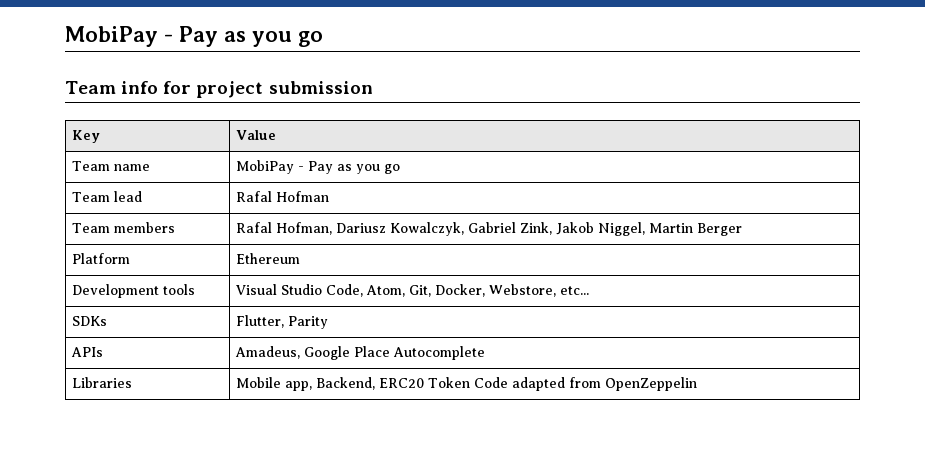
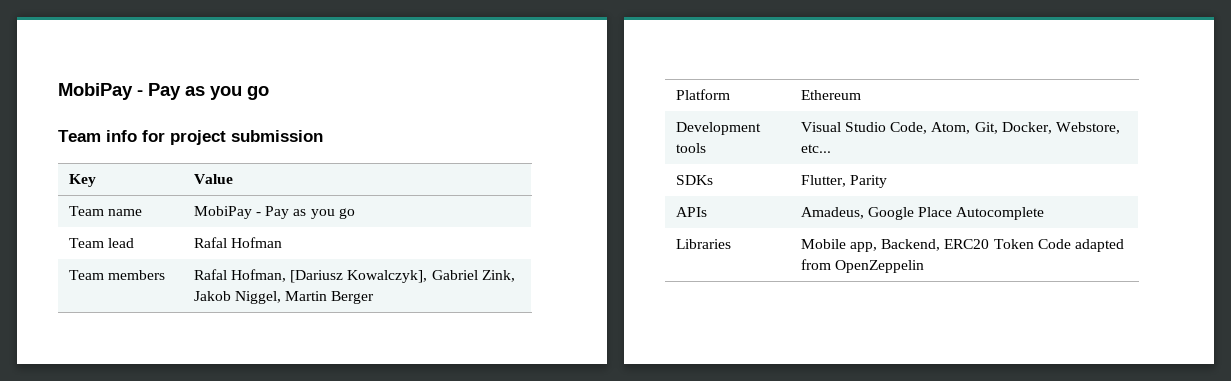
- Team members | Rafal Hofman, Dariusz Kowalczyk, Gabriel Zink, Jakob Niggel, Martin Berger
+ Team members | Rafal Hofman, [Dariusz Kowalczyk], Gabriel Zink, Jakob Niggel, Martin Berger

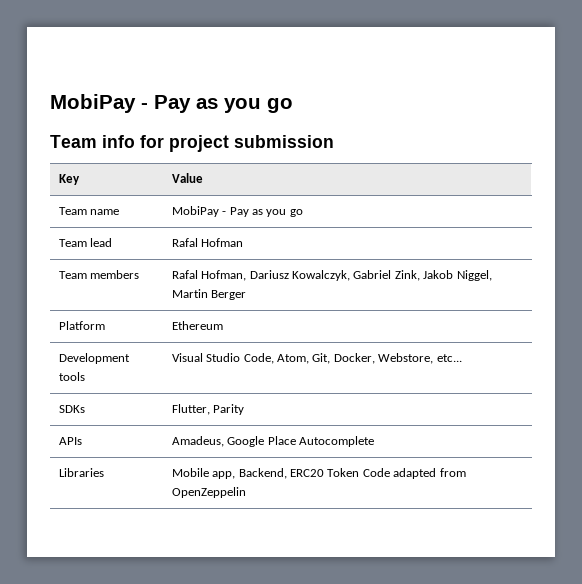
- Team members | Rafal Hofman, [Dariusz Kowalczyk], Gabriel Zink, Jakob Niggel, Martin Berger
+ Team members | Rafal Hofman, Dariusz Kowalczyk, Gabriel Zink, Jakob Niggel, Martin Berger

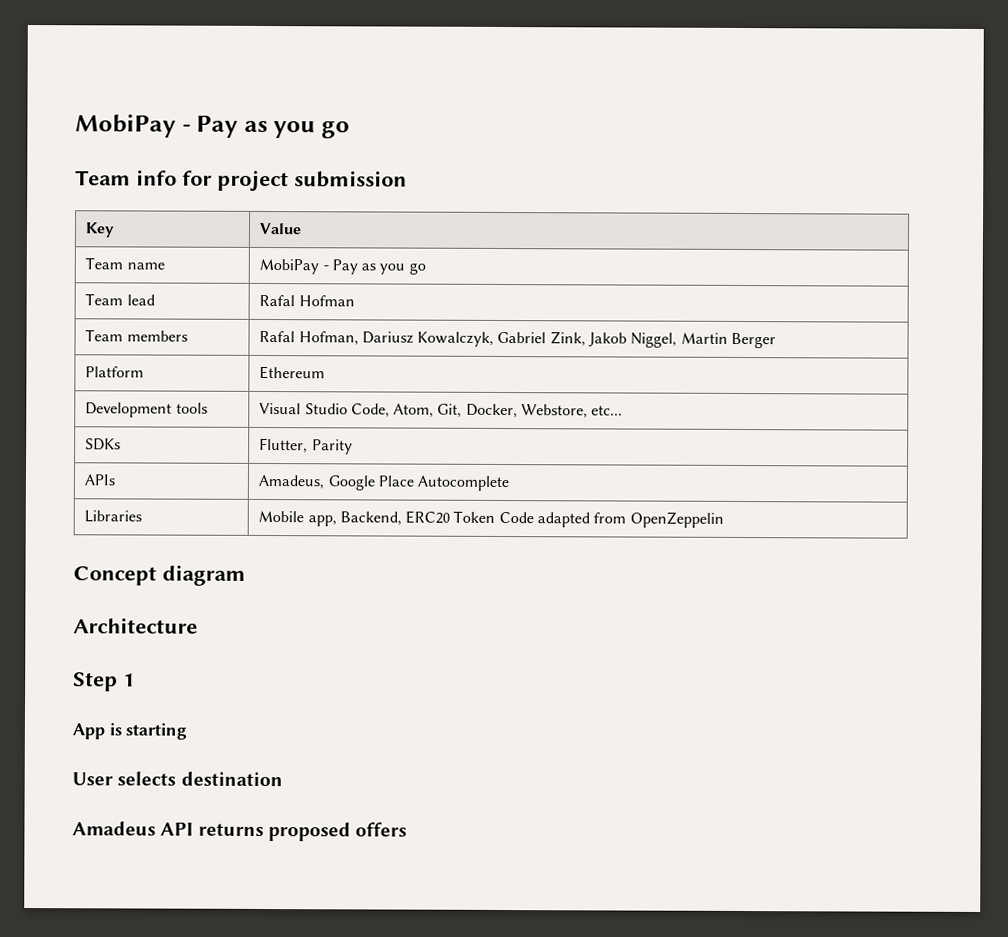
+ Concept diagram
+ Architecture
+ Step 1
+ App is starting
+ User selects destination
+ Amadeus API returns proposed offers

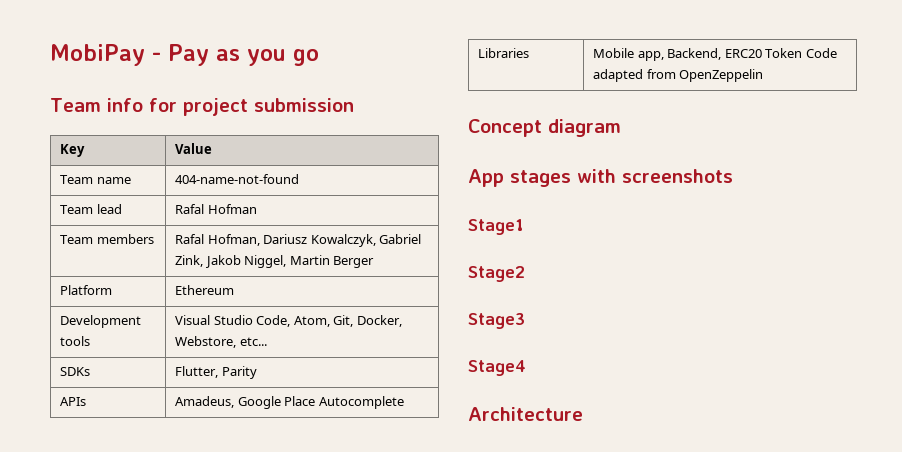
- Team name | MobiPay - Pay as you go
+ Team name | 404-name-not-found
+ App stages with screenshots
+ Stage1
+ Stage2
+ Stage3
+ Stage4
  Architecture
- Step 1
- App is starting
- User selects destination
- Amadeus API returns proposed offers

